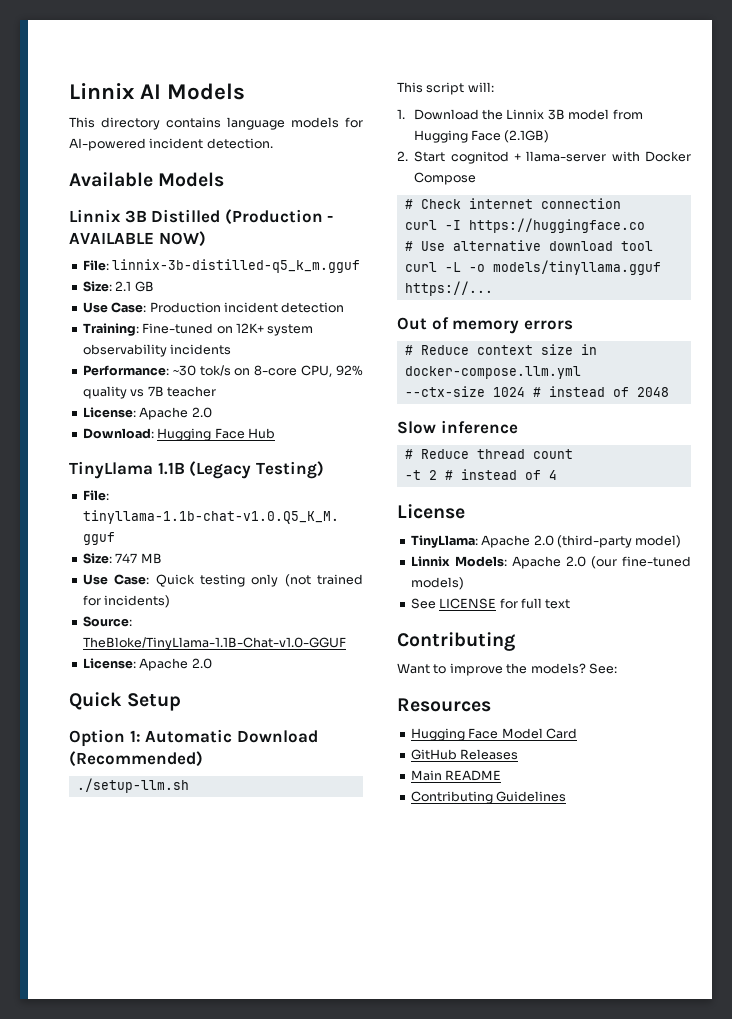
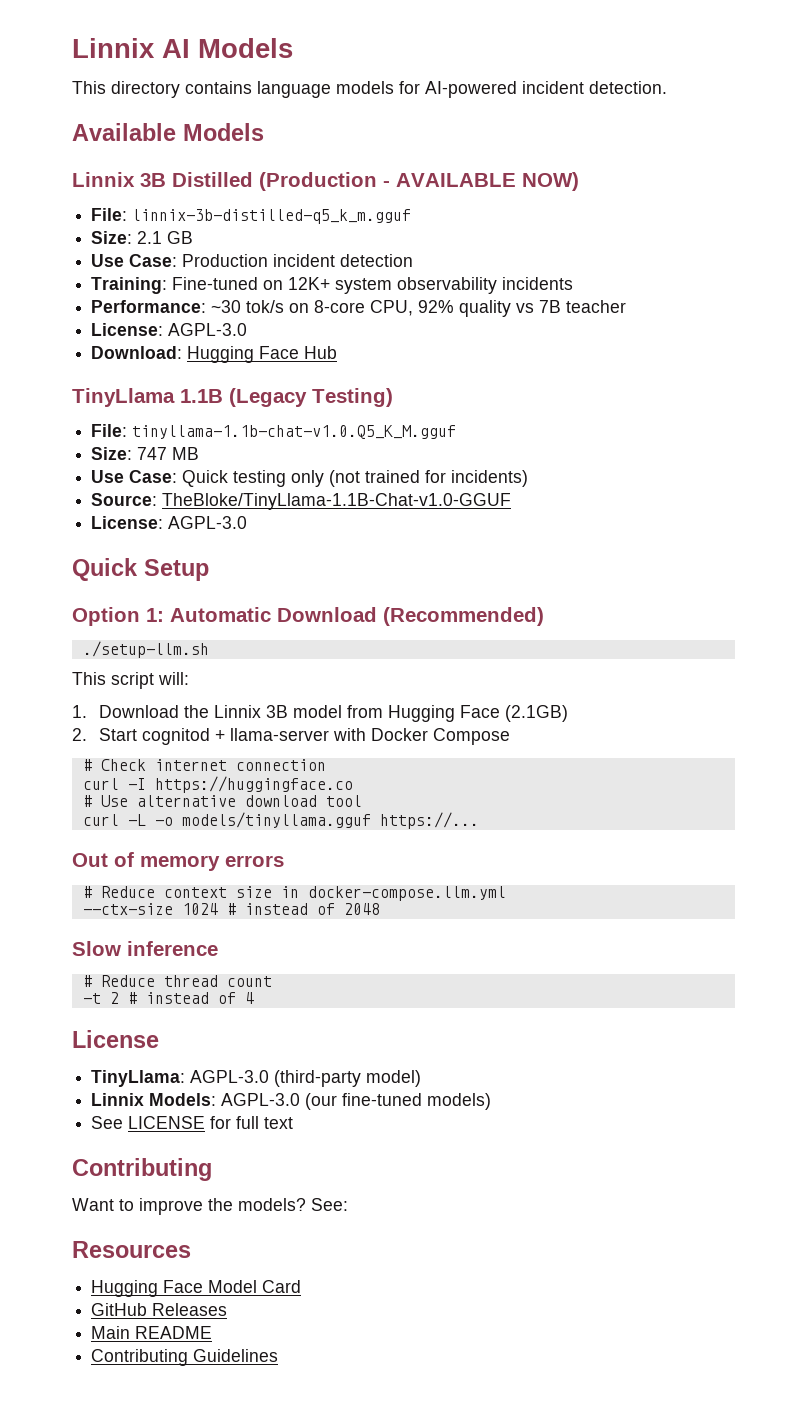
  Performance: ~30 tok/s on 8-core CPU, 92% quality vs 7B teacher
- License: Apache 2.0
+ License: AGPL-3.0
  Source: TheBloke/TinyLlama-1.1B-Chat-v1.0-GGUF
- License: Apache 2.0
+ License: AGPL-3.0
- TinyLlama: Apache 2.0 (third-party model)
+ TinyLlama: AGPL-3.0 (third-party model)
- Linnix Models: Apache 2.0 (our fine-tuned models)
+ Linnix Models: AGPL-3.0 (our fine-tuned models)

